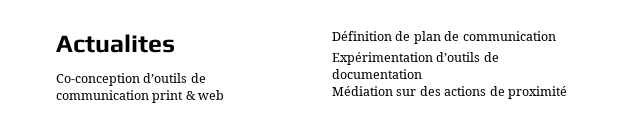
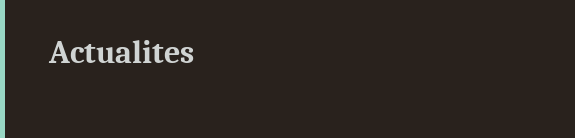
- Co-conception d’outils de communication print & web
- Définition de plan de communication
- Expérimentation d’outils de documentation
- Médiation sur des actions de proximité

